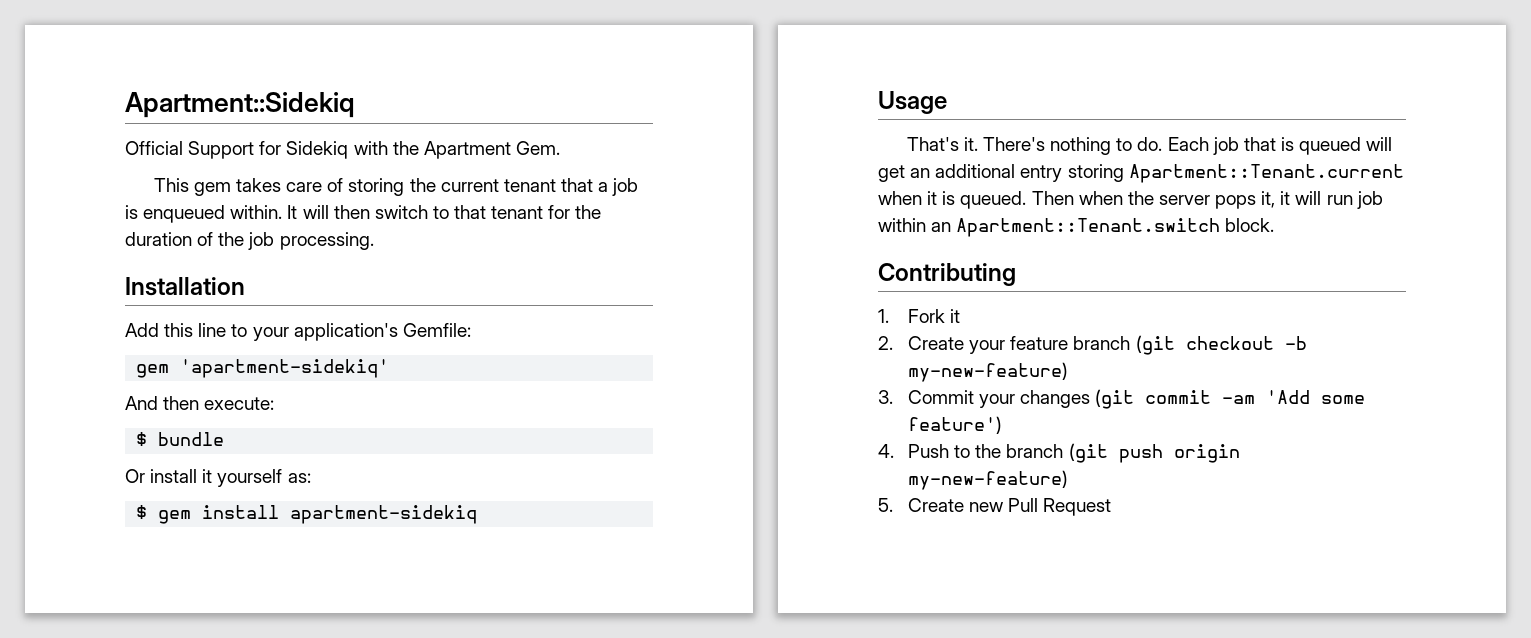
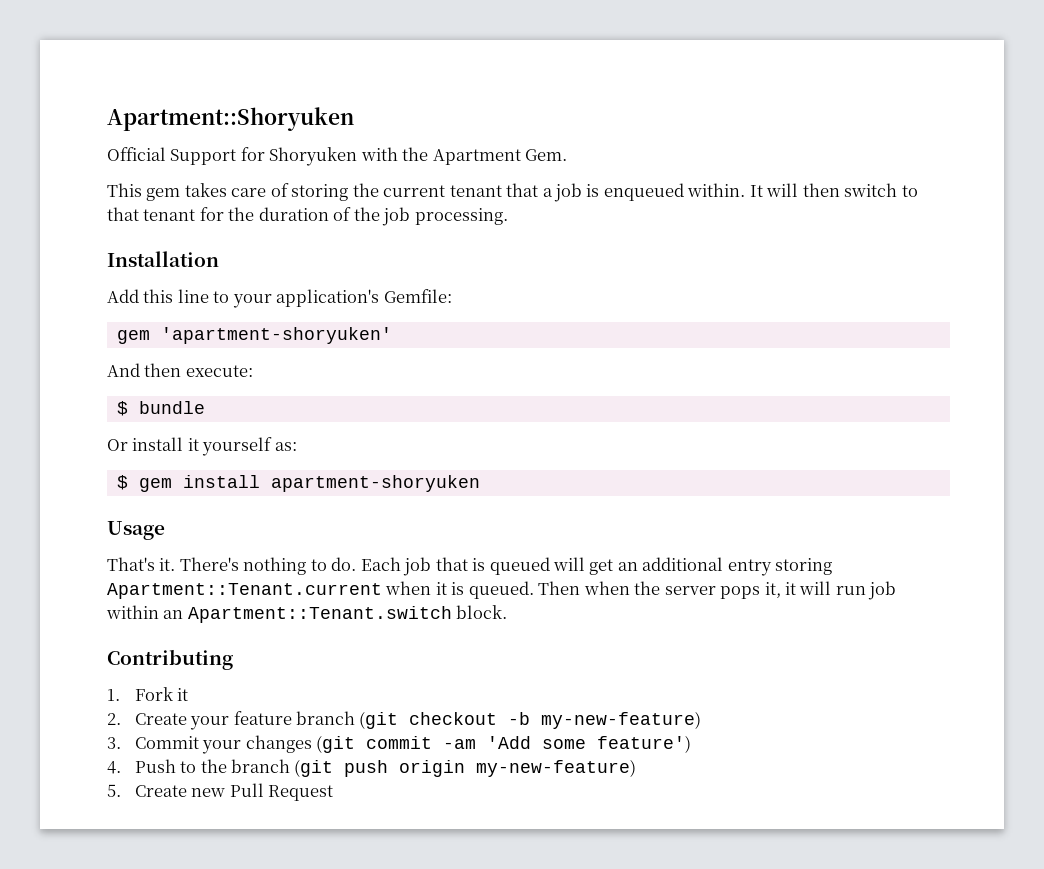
- Apartment::Sidekiq
+ Apartment::Shoryuken
- Official Support for Sidekiq with the Apartment Gem.
+ Official Support for Shoryuken with the Apartment Gem.
- gem 'apartment-sidekiq'
+ gem 'apartment-shoryuken'
- $ gem install apartment-sidekiq
+ $ gem install apartment-shoryuken

